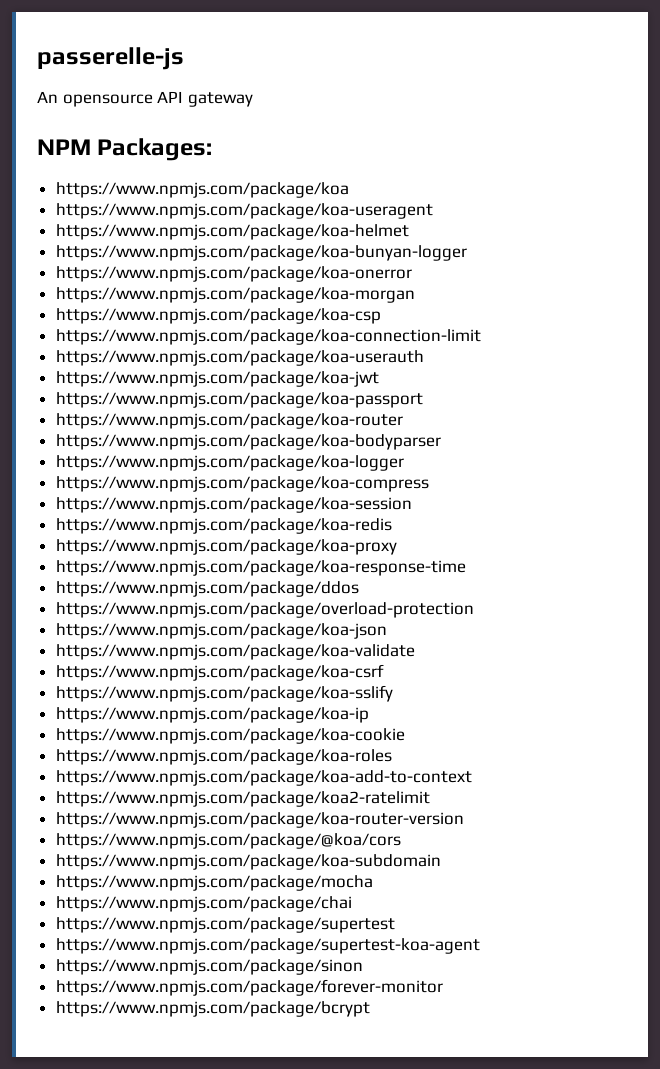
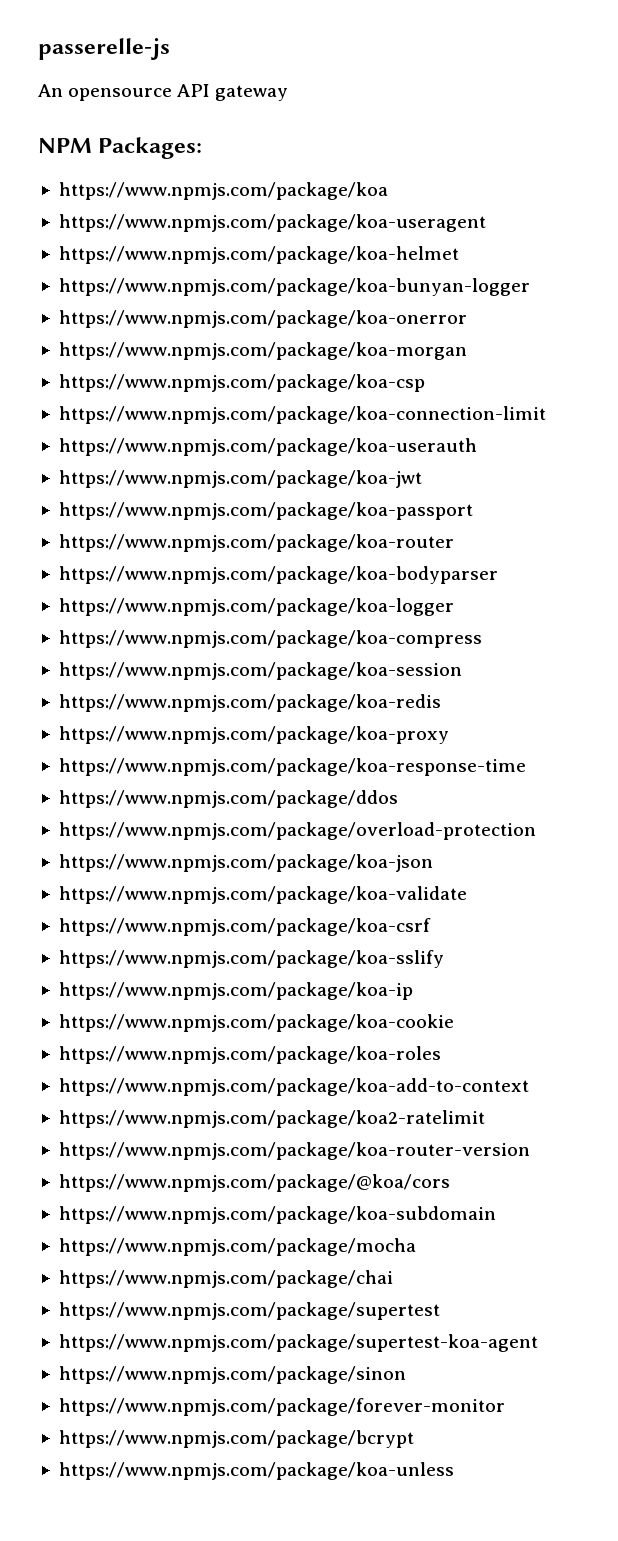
+ https://www.npmjs.com/package/koa-unless

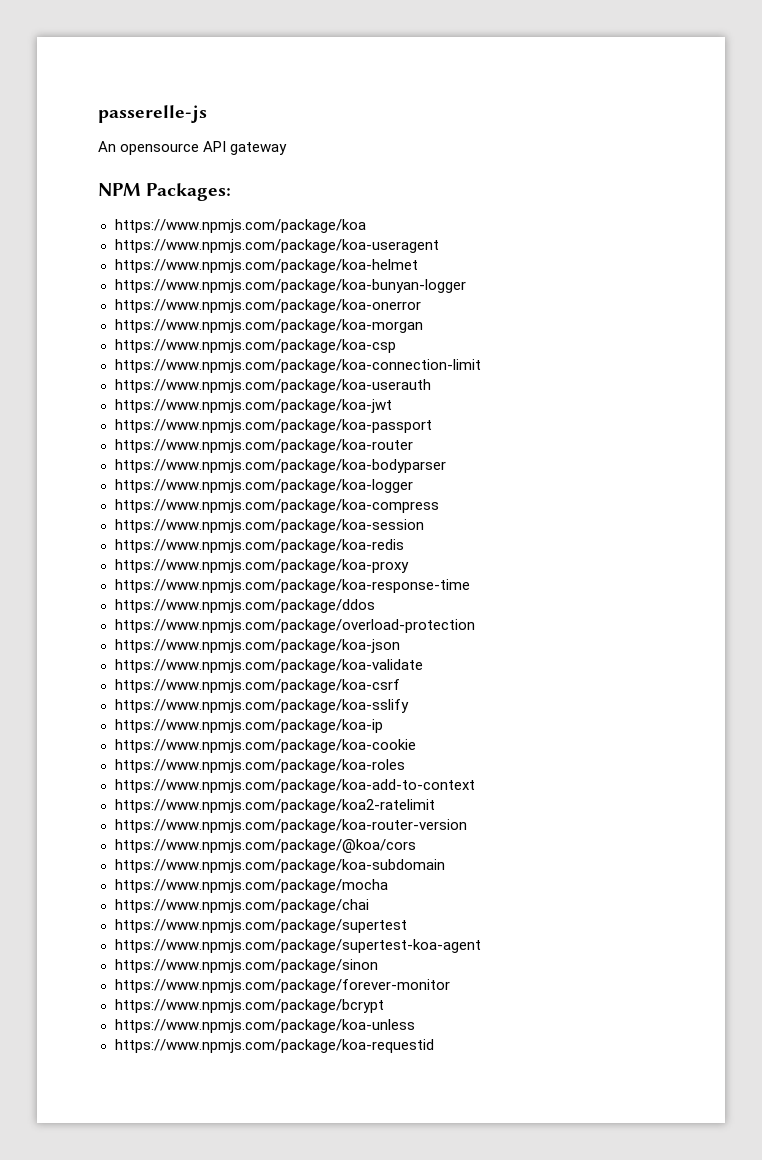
+ https://www.npmjs.com/package/koa-requestid

